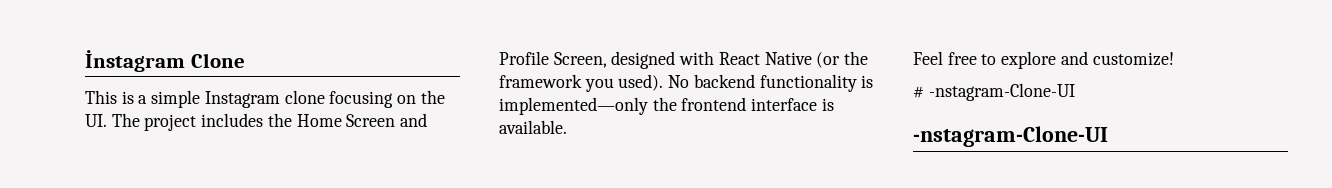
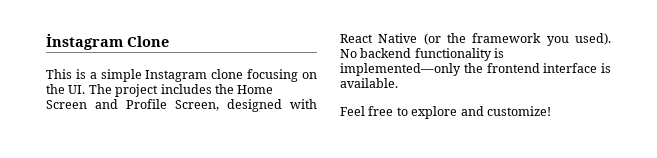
- # -nstagram-Clone-UI
- -nstagram-Clone-UI

